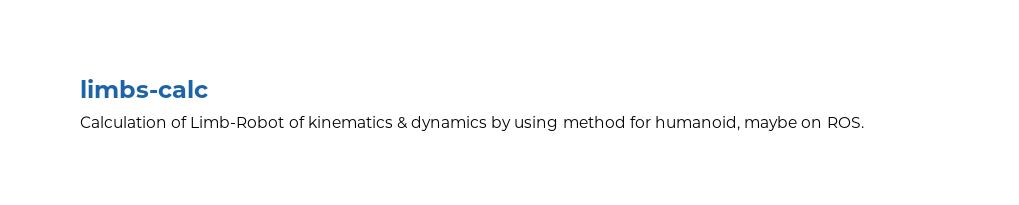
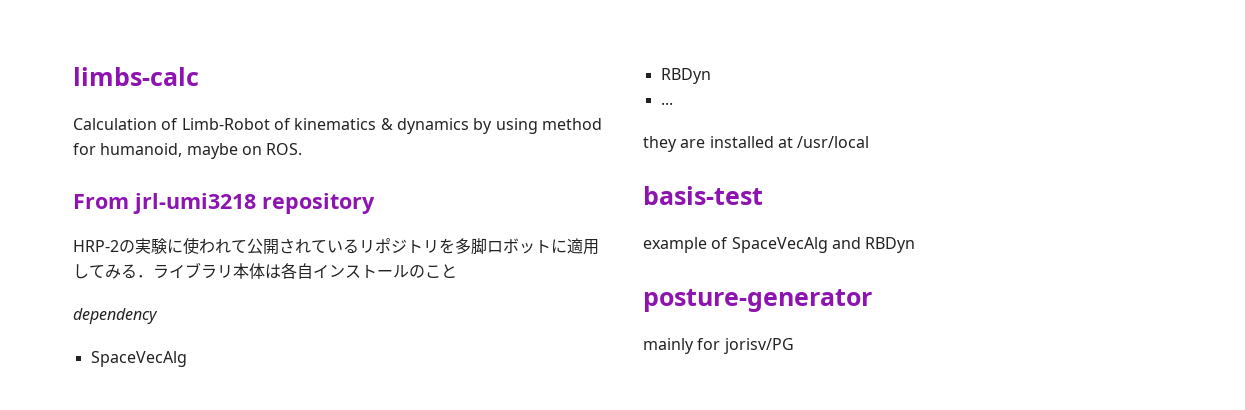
+ From jrl-umi3218 repository
+ HRP-2の実験に使われて公開されているリポジトリを多脚ロボットに適用してみる．ライブラリ本体は各自インストールのこと
+ dependency
+ SpaceVecAlg
+ RBDyn
+ ...
+ they are installed at /usr/local
+ basis-test
+ example of SpaceVecAlg and RBDyn
+ posture-generator
+ mainly for jorisv/PG

